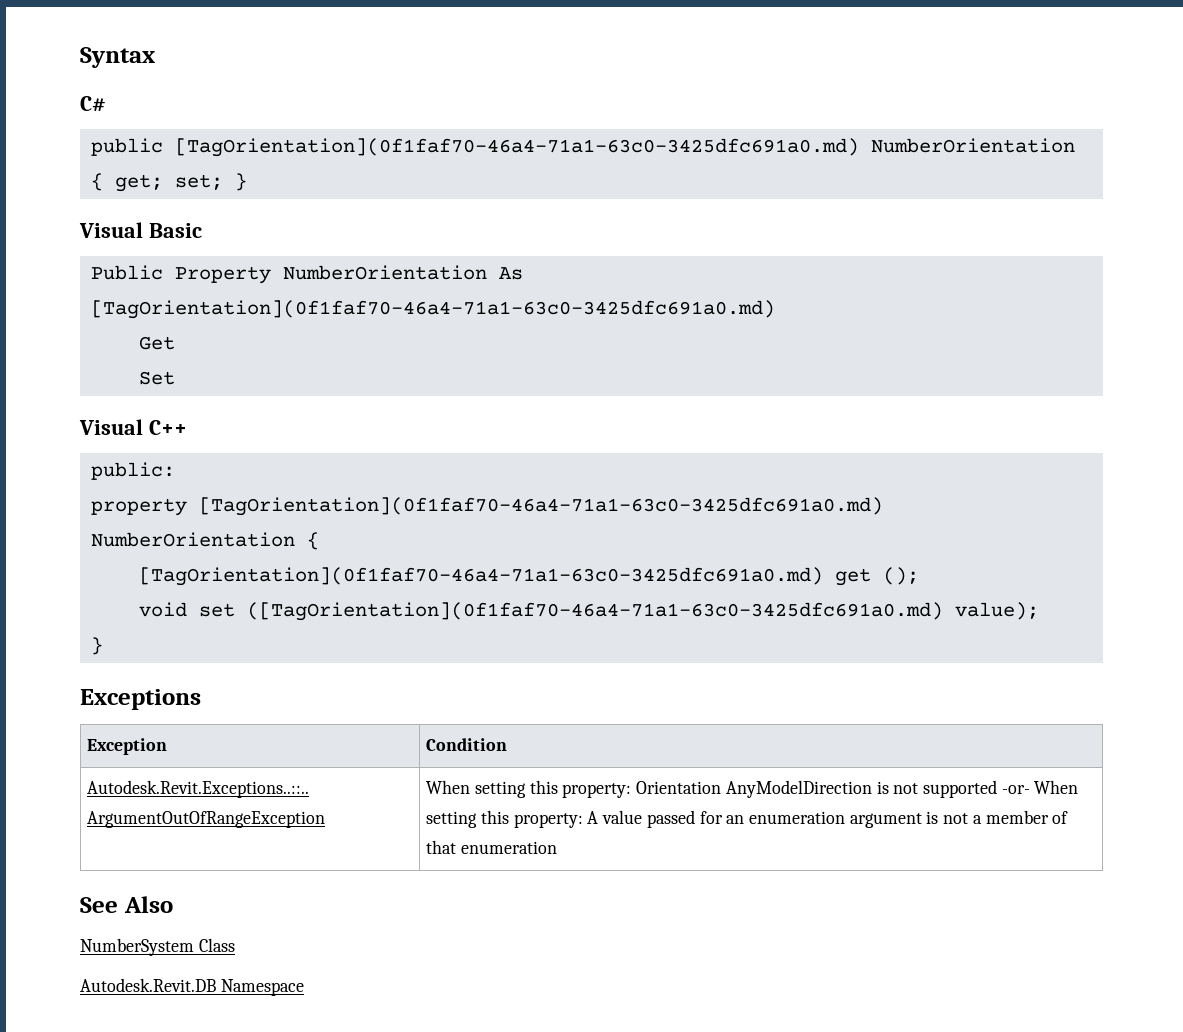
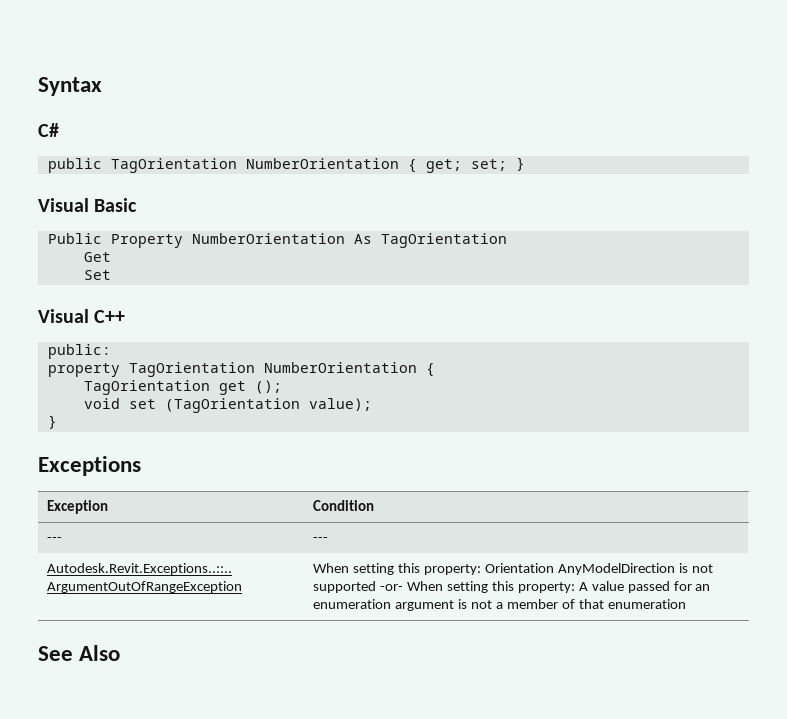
- public [TagOrientation](0f1faf70-46a4-71a1-63c0-3425dfc691a0.md) NumberOrientation { get; set; }
+ public TagOrientation NumberOrientation { get; set; }
- Public Property NumberOrientation As [TagOrientation](0f1faf70-46a4-71a1-63c0-3425dfc691a0.md)
+ Public Property NumberOrientation As TagOrientation
- property [TagOrientation](0f1faf70-46a4-71a1-63c0-3425dfc691a0.md) NumberOrientation {
+ property TagOrientation NumberOrientation {
- [TagOrientation](0f1faf70-46a4-71a1-63c0-3425dfc691a0.md) get ();
+ TagOrientation get ();
- void set ([TagOrientation](0f1faf70-46a4-71a1-63c0-3425dfc691a0.md) value);
+ void set (TagOrientation value);
+ --- | ---
- NumberSystem Class
- Autodesk.Revit.DB Namespace

